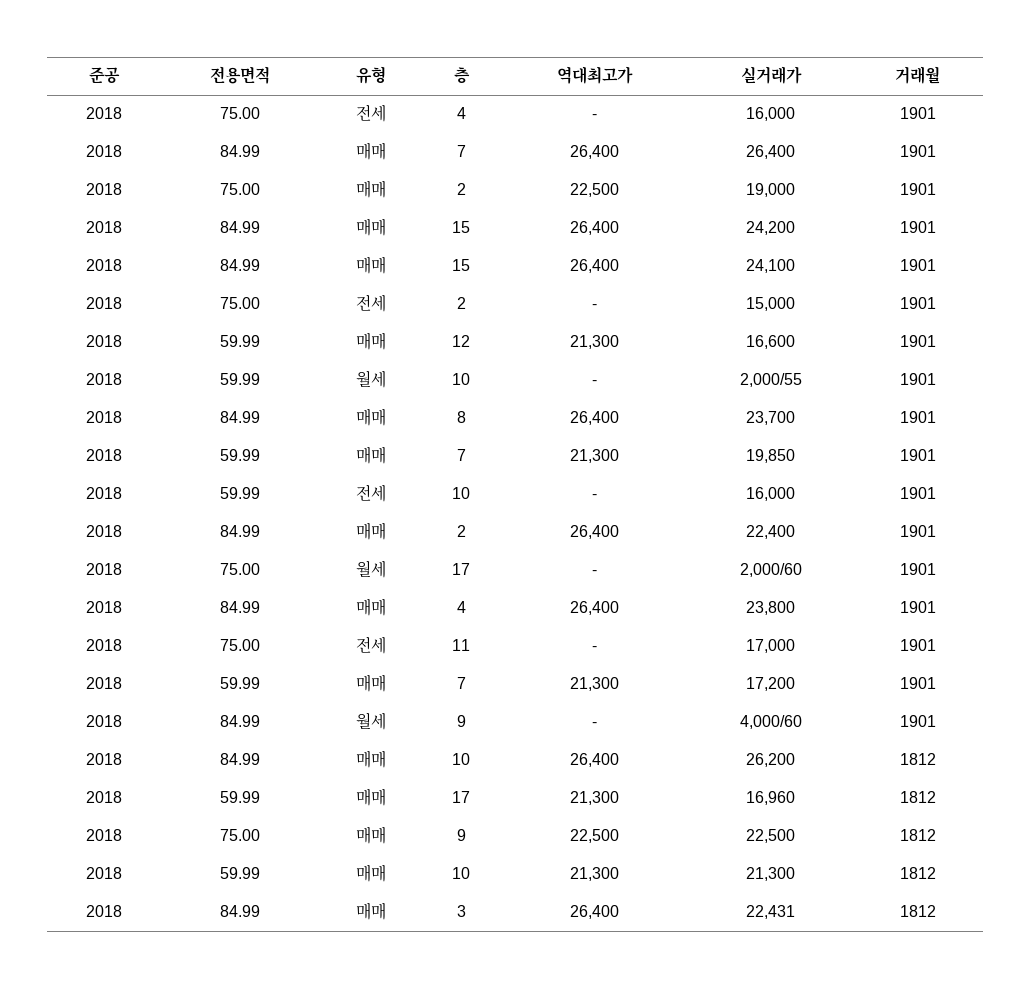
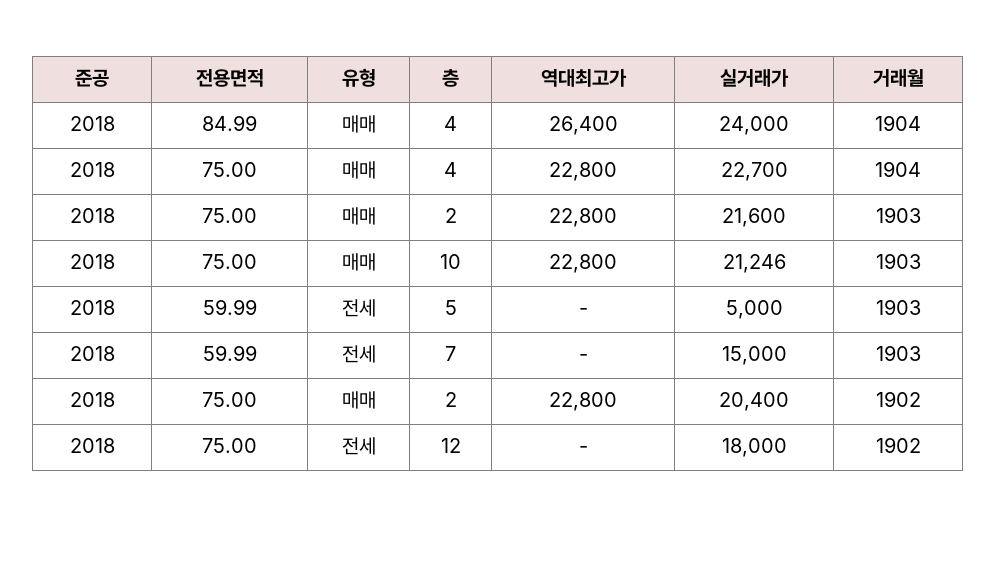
- 2018 | 75.00 | 전세 | 4 | - | 16,000 | 1901
- 2018 | 84.99 | 매매 | 7 | 26,400 | 26,400 | 1901
- 2018 | 75.00 | 매매 | 2 | 22,500 | 19,000 | 1901
- 2018 | 84.99 | 매매 | 15 | 26,400 | 24,200 | 1901
- 2018 | 84.99 | 매매 | 15 | 26,400 | 24,100 | 1901
- 2018 | 75.00 | 전세 | 2 | - | 15,000 | 1901
- 2018 | 59.99 | 매매 | 12 | 21,300 | 16,600 | 1901
- 2018 | 59.99 | 월세 | 10 | - | 2,000/55 | 1901
- 2018 | 84.99 | 매매 | 8 | 26,400 | 23,700 | 1901
- 2018 | 59.99 | 매매 | 7 | 21,300 | 19,850 | 1901
- 2018 | 59.99 | 전세 | 10 | - | 16,000 | 1901
- 2018 | 84.99 | 매매 | 2 | 26,400 | 22,400 | 1901
- 2018 | 75.00 | 월세 | 17 | - | 2,000/60 | 1901
- 2018 | 84.99 | 매매 | 4 | 26,400 | 23,800 | 1901
- 2018 | 75.00 | 전세 | 11 | - | 17,000 | 1901
- 2018 | 59.99 | 매매 | 7 | 21,300 | 17,200 | 1901
- 2018 | 84.99 | 월세 | 9 | - | 4,000/60 | 1901
- 2018 | 84.99 | 매매 | 10 | 26,400 | 26,200 | 1812
- 2018 | 59.99 | 매매 | 17 | 21,300 | 16,960 | 1812
- 2018 | 75.00 | 매매 | 9 | 22,500 | 22,500 | 1812
- 2018 | 59.99 | 매매 | 10 | 21,300 | 21,300 | 1812
- 2018 | 84.99 | 매매 | 3 | 26,400 | 22,431 | 1812
+ 2018 | 84.99 | 매매 | 4 | 26,400 | 24,000 | 1904
+ 2018 | 75.00 | 매매 | 4 | 22,800 | 22,700 | 1904
+ 2018 | 75.00 | 매매 | 2 | 22,800 | 21,600 | 1903
+ 2018 | 75.00 | 매매 | 10 | 22,800 | 21,246 | 1903
+ 2018 | 59.99 | 전세 | 5 | - | 5,000 | 1903
+ 2018 | 59.99 | 전세 | 7 | - | 15,000 | 1903
+ 2018 | 75.00 | 매매 | 2 | 22,800 | 20,400 | 1902
+ 2018 | 75.00 | 전세 | 12 | - | 18,000 | 1902

